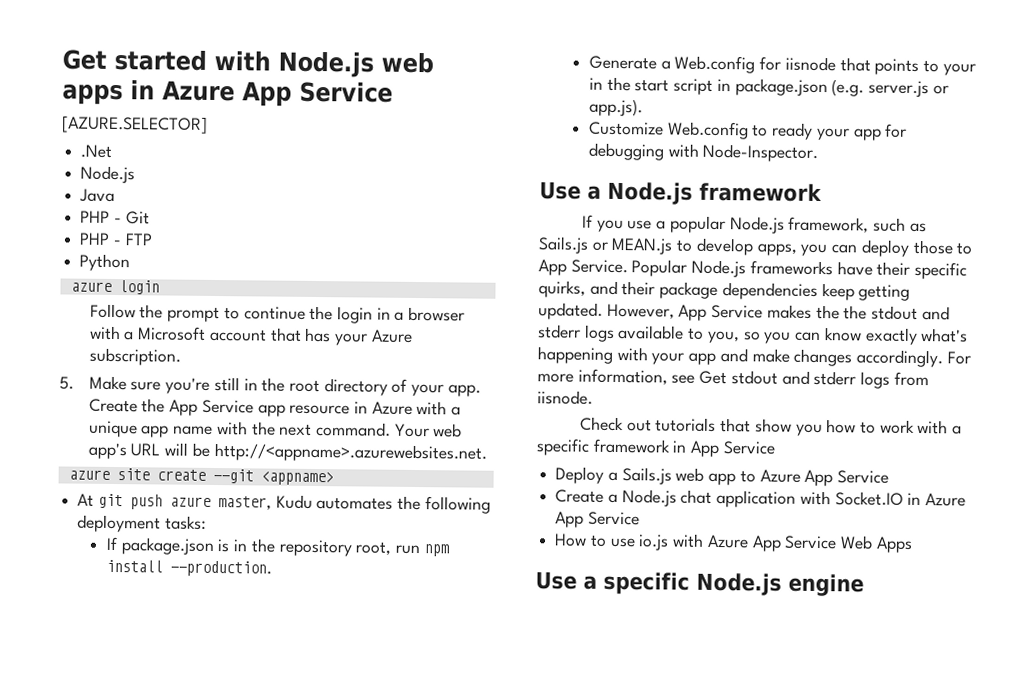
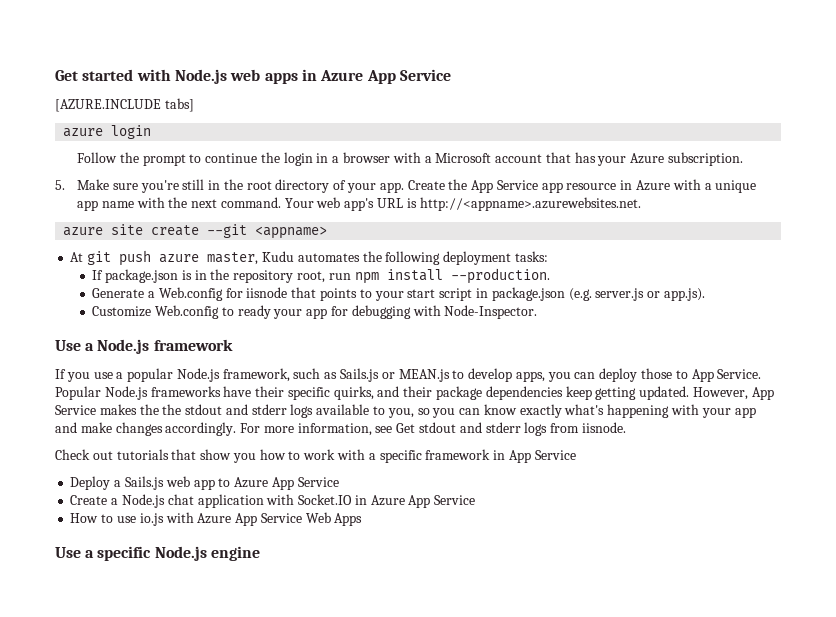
- [AZURE.SELECTOR]
- .Net
- Node.js
- Java
- PHP - Git
- PHP - FTP
- Python
+ [AZURE.INCLUDE tabs]
- Your web app's URL will be http://<appname>.azurewebsites.net.
+ Your web app's URL is http://<appname>.azurewebsites.net.
- Generate a Web.config for iisnode that points to your in the start script in package.json (e.g. server.js or app.js).
+ Generate a Web.config for iisnode that points to your start script in package.json (e.g. server.js or app.js).

